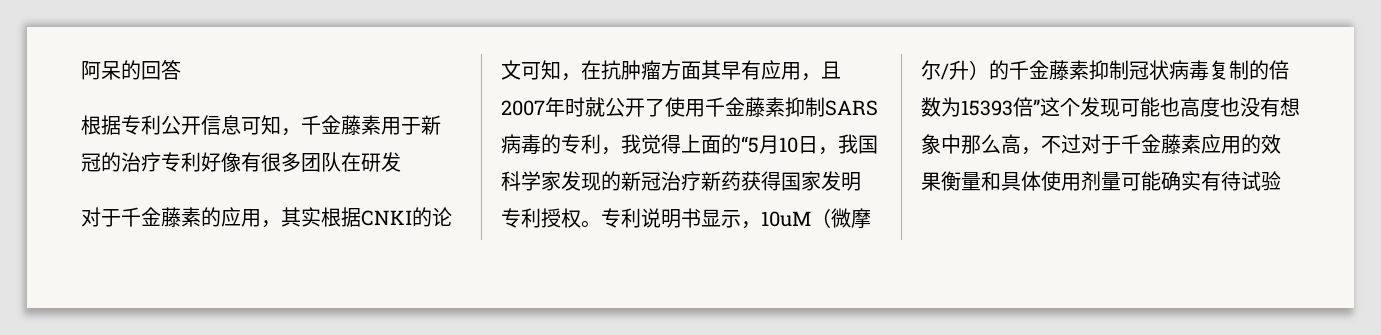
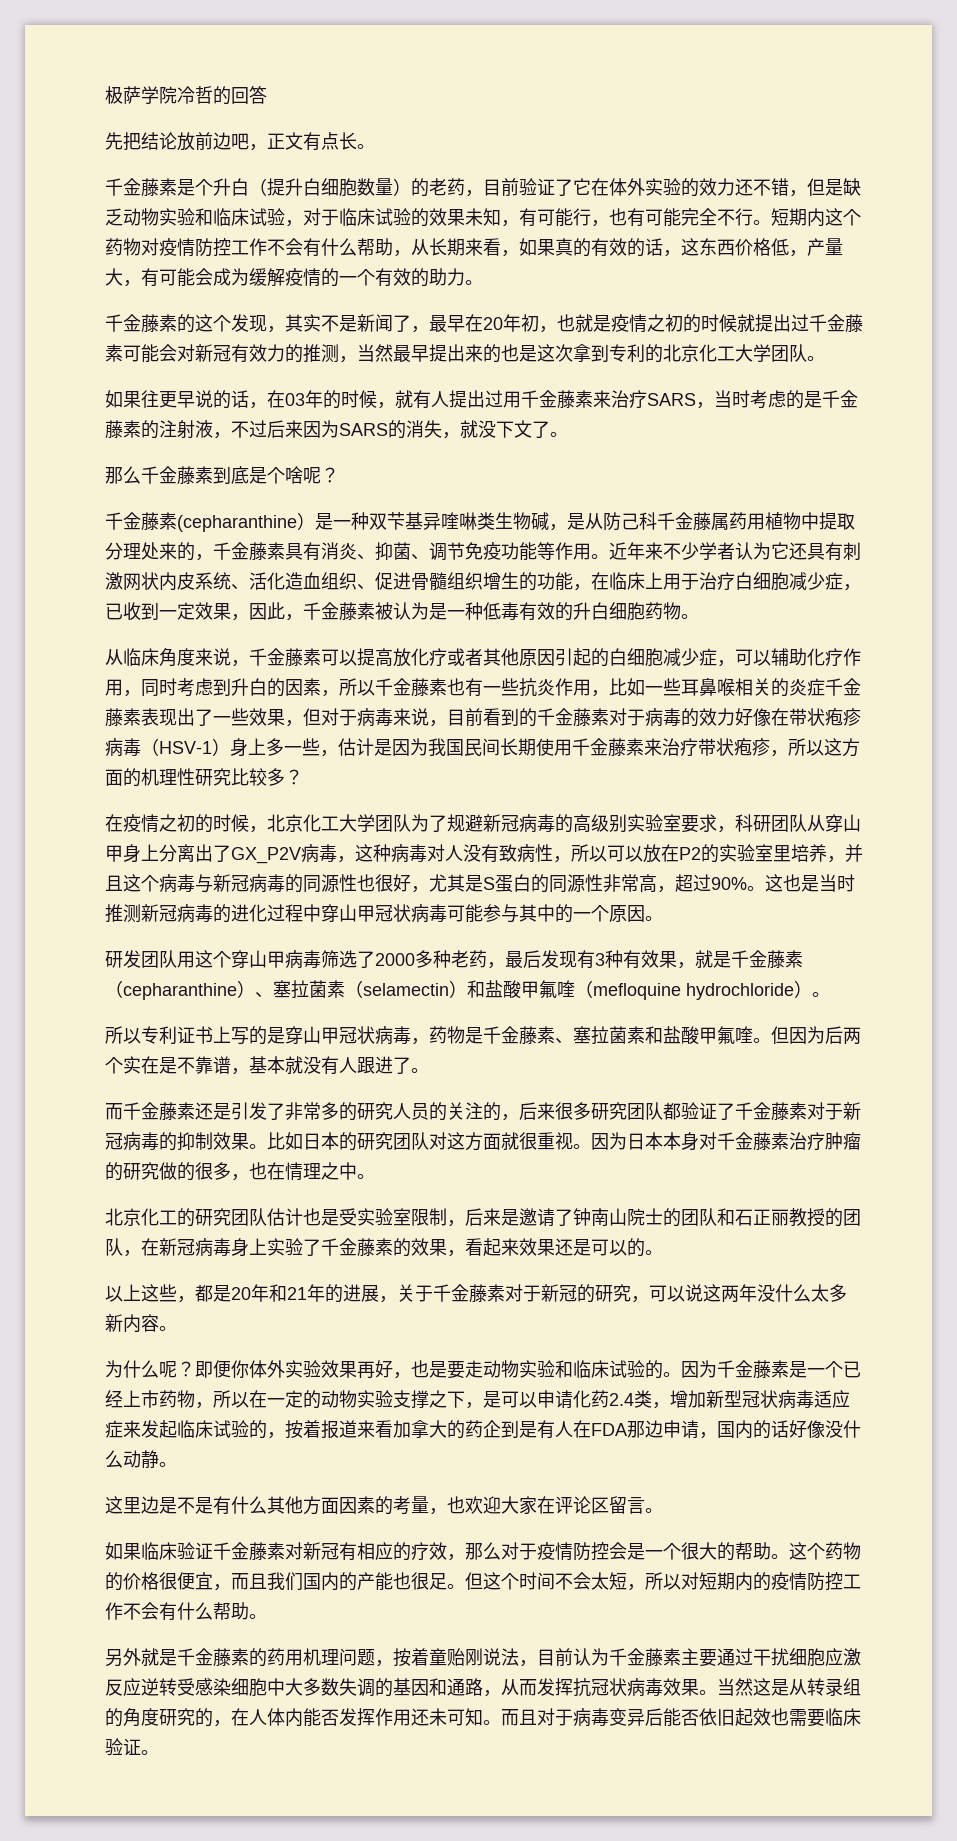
- 阿呆的回答
+ 极萨学院冷哲的回答
- 根据专利公开信息可知，千金藤素用于新冠的治疗专利好像有很多团队在研发
- 对于千金藤素的应用，其实根据CNKI的论文可知，在抗肿瘤方面其早有应用，且2007年时就公开了使用千金藤素抑制SARS病毒的专利，我觉得上面的“5月10日，我国科学家发现的新冠治疗新药获得国家发明专利授权。专利说明书显示，10uM（微摩尔/升）的千金藤素抑制冠状病毒复制的倍数为15393倍”这个发现可能也高度也没有想象中那么高，不过对于千金藤素应用的效果衡量和具体使用剂量可能确实有待试验
+ 先把结论放前边吧，正文有点长。
+ 千金藤素是个升白（提升白细胞数量）的老药，目前验证了它在体外实验的效力还不错，但是缺乏动物实验和临床试验，对于临床试验的效果未知，有可能行，也有可能完全不行。短期内这个药物对疫情防控工作不会有什么帮助，从长期来看，如果真的有效的话，这东西价格低，产量大，有可能会成为缓解疫情的一个有效的助力。
+ 千金藤素的这个发现，其实不是新闻了，最早在20年初，也就是疫情之初的时候就提出过千金藤素可能会对新冠有效力的推测，当然最早提出来的也是这次拿到专利的北京化工大学团队。
+ 如果往更早说的话，在03年的时候，就有人提出过用千金藤素来治疗SARS，当时考虑的是千金藤素的注射液，不过后来因为SARS的消失，就没下文了。
+ 那么千金藤素到底是个啥呢？
+ 千金藤素(cepharanthine）是一种双芐基异喹啉类生物碱，是从防己科千金藤属药用植物中提取分理处来的，千金藤素具有消炎、抑菌、调节免疫功能等作用。近年来不少学者认为它还具有刺激网状内皮系统、活化造血组织、促进骨髓组织增生的功能，在临床上用于治疗白细胞减少症，已收到一定效果，因此，千金藤素被认为是一种低毒有效的升白细胞药物。
+ 从临床角度来说，千金藤素可以提高放化疗或者其他原因引起的白细胞减少症，可以辅助化疗作用，同时考虑到升白的因素，所以千金藤素也有一些抗炎作用，比如一些耳鼻喉相关的炎症千金藤素表现出了一些效果，但对于病毒来说，目前看到的千金藤素对于病毒的效力好像在带状疱疹病毒（HSV-1）身上多一些，估计是因为我国民间长期使用千金藤素来治疗带状疱疹，所以这方面的机理性研究比较多？
+ 在疫情之初的时候，北京化工大学团队为了规避新冠病毒的高级别实验室要求，科研团队从穿山甲身上分离出了GX_P2V病毒，这种病毒对人没有致病性，所以可以放在P2的实验室里培养，并且这个病毒与新冠病毒的同源性也很好，尤其是S蛋白的同源性非常高，超过90%。这也是当时推测新冠病毒的进化过程中穿山甲冠状病毒可能参与其中的一个原因。
+ 研发团队用这个穿山甲病毒筛选了2000多种老药，最后发现有3种有效果，就是千金藤素（cepharanthine）、塞拉菌素（selamectin）和盐酸甲氟喹（mefloquine hydrochloride）。
+ 所以专利证书上写的是穿山甲冠状病毒，药物是千金藤素、塞拉菌素和盐酸甲氟喹。但因为后两个实在是不靠谱，基本就没有人跟进了。
+ 而千金藤素还是引发了非常多的研究人员的关注的，后来很多研究团队都验证了千金藤素对于新冠病毒的抑制效果。比如日本的研究团队对这方面就很重视。因为日本本身对千金藤素治疗肿瘤的研究做的很多，也在情理之中。
+ 北京化工的研究团队估计也是受实验室限制，后来是邀请了钟南山院士的团队和石正丽教授的团队，在新冠病毒身上实验了千金藤素的效果，看起来效果还是可以的。
+ 以上这些，都是20年和21年的进展，关于千金藤素对于新冠的研究，可以说这两年没什么太多新内容。
+ 为什么呢？即便你体外实验效果再好，也是要走动物实验和临床试验的。因为千金藤素是一个已经上市药物，所以在一定的动物实验支撑之下，是可以申请化药2.4类，增加新型冠状病毒适应症来发起临床试验的，按着报道来看加拿大的药企到是有人在FDA那边申请，国内的话好像没什么动静。
+ 这里边是不是有什么其他方面因素的考量，也欢迎大家在评论区留言。
+ 如果临床验证千金藤素对新冠有相应的疗效，那么对于疫情防控会是一个很大的帮助。这个药物的价格很便宜，而且我们国内的产能也很足。但这个时间不会太短，所以对短期内的疫情防控工作不会有什么帮助。
+ 另外就是千金藤素的药用机理问题，按着童贻刚说法，目前认为千金藤素主要通过干扰细胞应激反应逆转受感染细胞中大多数失调的基因和通路，从而发挥抗冠状病毒效果。当然这是从转录组的角度研究的，在人体内能否发挥作用还未可知。而且对于病毒变异后能否依旧起效也需要临床验证。

